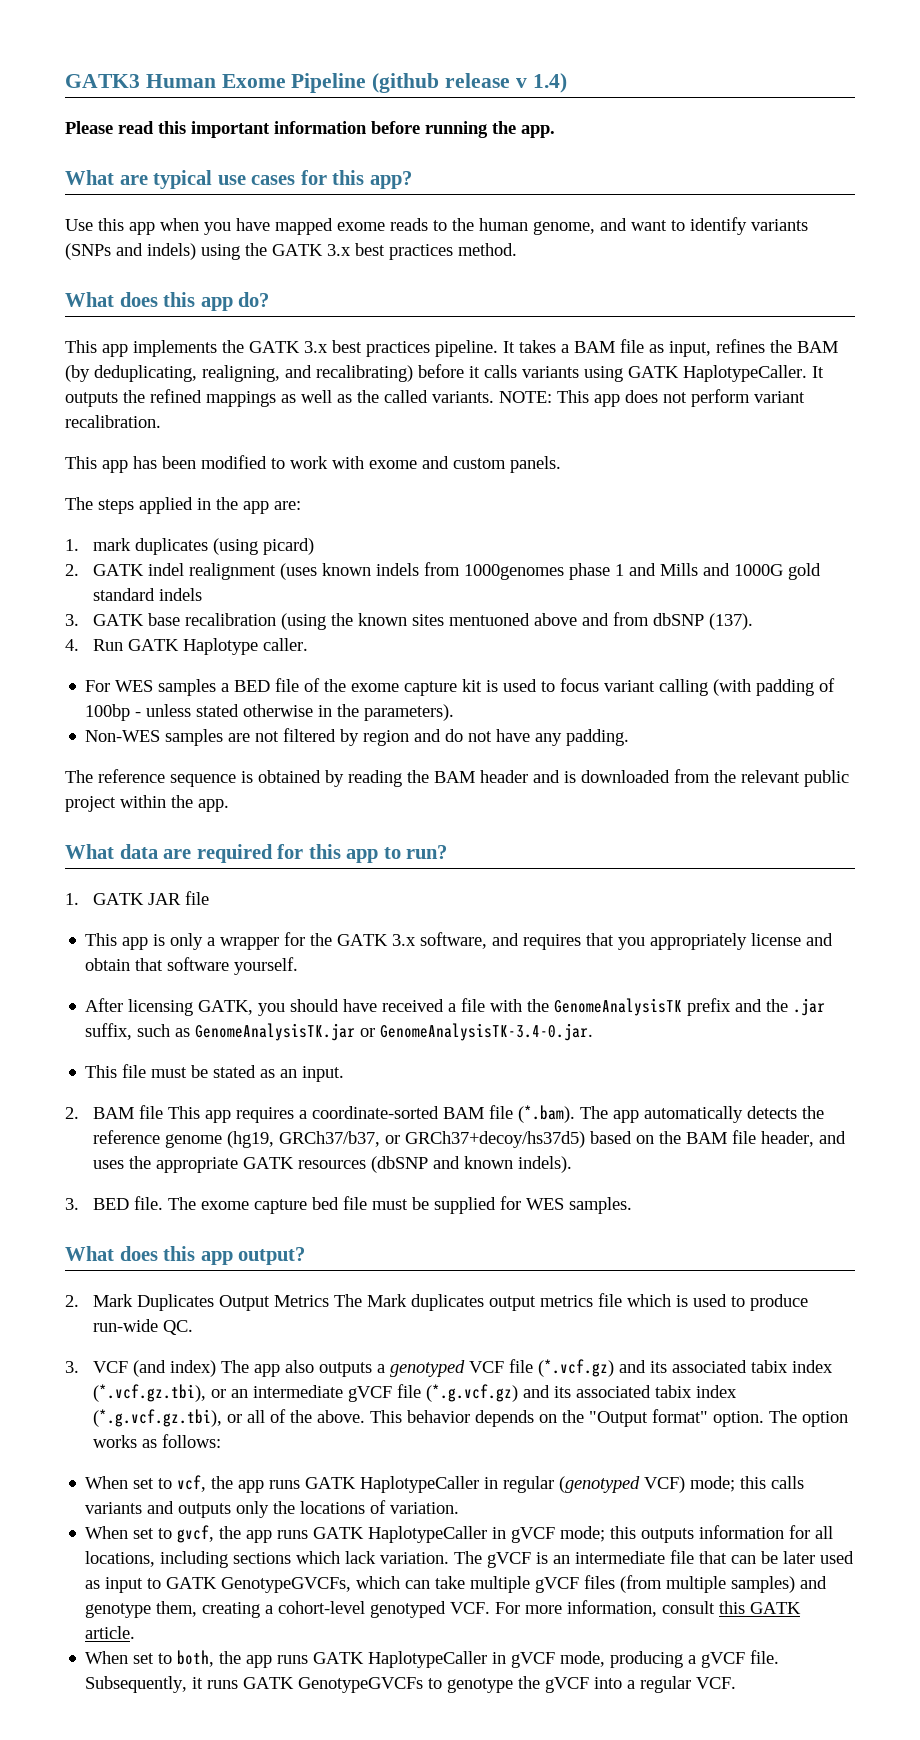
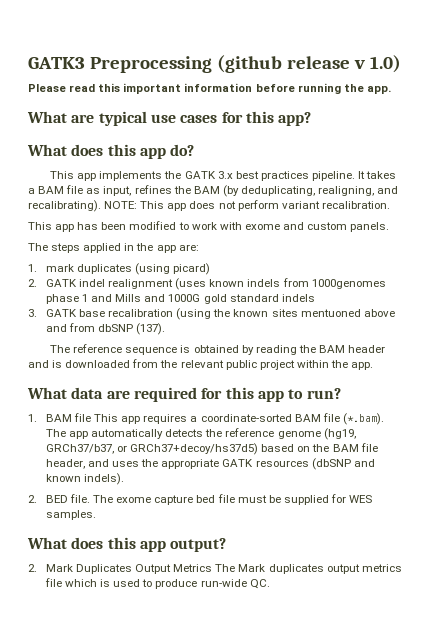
- GATK3 Human Exome Pipeline (github release v 1.4)
+ GATK3 Preprocessing (github release v 1.0)
- Use this app when you have mapped exome reads to the human genome, and want to identify variants (SNPs and indels) using the GATK 3.x best practices method.
- It takes a BAM file as input, refines the BAM (by deduplicating, realigning, and recalibrating) before it calls variants using GATK HaplotypeCaller. It outputs the refined mappings as well as the called variants.
+ It takes a BAM file as input, refines the BAM (by deduplicating, realigning, and recalibrating).
- 4. Run GATK Haplotype caller.
- For WES samples a BED file of the exome capture kit is used to focus variant calling (with padding of 100bp - unless stated otherwise in the parameters).
- Non-WES samples are not filtered by region and do not have any padding.
- 1. GATK JAR file
- This app is only a wrapper for the GATK 3.x software, and requires that you appropriately license and obtain that software yourself.
- After licensing GATK, you should have received a file with the GenomeAnalysisTK prefix and the .jar suffix, such as GenomeAnalysisTK.jar or GenomeAnalysisTK-3.4-0.jar.
- This file must be stated as an input.
- 2. BAM file This app requires a coordinate-sorted BAM file (*.bam). The app automatically detects the reference genome (hg19, GRCh37/b37, or GRCh37+decoy/hs37d5) based on the BAM file header, and uses the appropriate GATK resources (dbSNP and known indels).
+ 1. BAM file This app requires a coordinate-sorted BAM file (*.bam). The app automatically detects the reference genome (hg19, GRCh37/b37, or GRCh37+decoy/hs37d5) based on the BAM file header, and uses the appropriate GATK resources (dbSNP and known indels).
- 3. BED file.
+ 2. BED file.
- 3. VCF (and index) The app also outputs a genotyped VCF file (*.vcf.gz) and its associated tabix index (*.vcf.gz.tbi), or an intermediate gVCF file (*.g.vcf.gz) and its associated tabix index (*.g.vcf.gz.tbi), or all of the above. This behavior depends on the "Output format" option. The option works as follows:
- When set to vcf, the app runs GATK HaplotypeCaller in regular (genotyped VCF) mode; this calls variants and outputs only the locations of variation.
- When set to gvcf, the app runs GATK HaplotypeCaller in gVCF mode; this outputs information for all locations, including sections which lack variation. The gVCF is an intermediate file that can be later used as input to GATK GenotypeGVCFs, which can take multiple gVCF files (from multiple samples) and genotype them, creating a cohort-level genotyped VCF. For more information, consult this GATK article.
- When set to both, the app runs GATK HaplotypeCaller in gVCF mode, producing a gVCF file. Subsequently, it runs GATK GenotypeGVCFs to genotype the gVCF into a regular VCF.

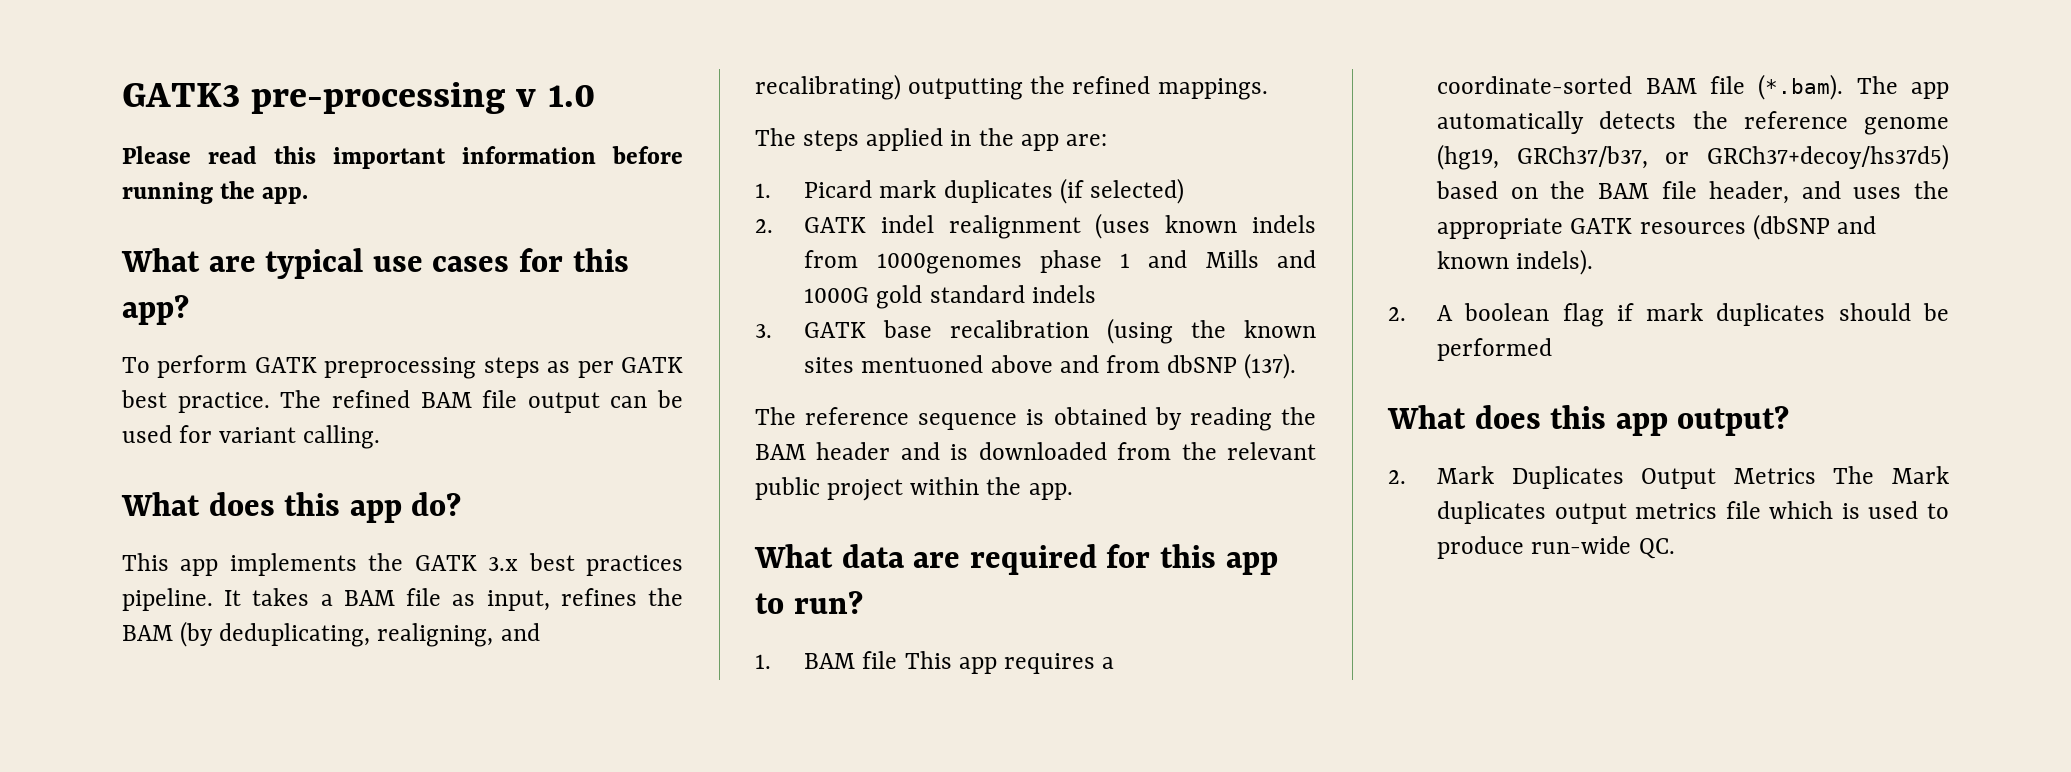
- GATK3 Preprocessing (github release v 1.0)
+ GATK3 pre-processing v 1.0
+ To perform GATK preprocessing steps as per GATK best practice. The refined BAM file output can be used for variant calling.
- It takes a BAM file as input, refines the BAM (by deduplicating, realigning, and recalibrating). NOTE: This app does not perform variant recalibration.
- This app has been modified to work with exome and custom panels.
+ It takes a BAM file as input, refines the BAM (by deduplicating, realigning, and recalibrating) outputting the refined mappings.
- 1. mark duplicates (using picard)
+ 1. Picard mark duplicates (if selected)
- 2. BED file. The exome capture bed file must be supplied for WES samples.
+ 2. A boolean flag if mark duplicates should be performed

